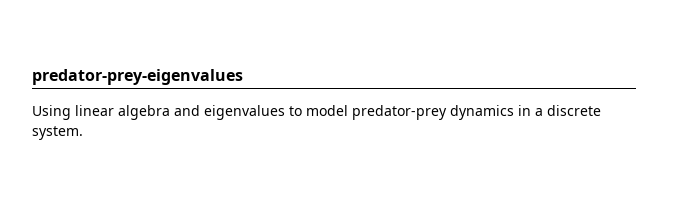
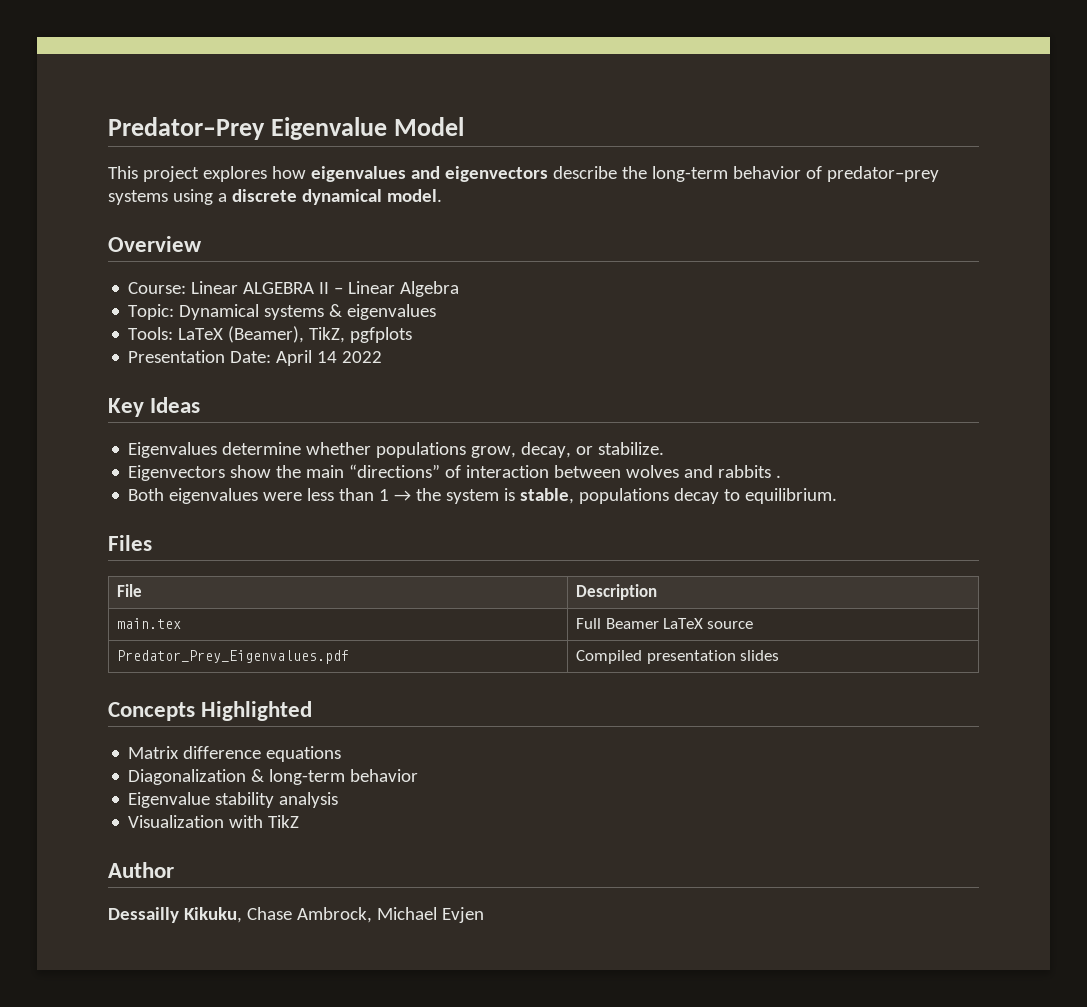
- predator-prey-eigenvalues
- Using linear algebra and eigenvalues to model predator-prey dynamics in a discrete system.
+ Predator–Prey Eigenvalue Model
+ This project explores how eigenvalues and eigenvectors describe the long-term behavior of predator–prey systems using a discrete dynamical model.
+ Overview
+ Course: Linear ALGEBRA II – Linear Algebra
+ Topic: Dynamical systems & eigenvalues
+ Tools: LaTeX (Beamer), TikZ, pgfplots
+ Presentation Date: April 14 2022
+ Key Ideas
+ Eigenvalues determine whether populations grow, decay, or stabilize.
+ Eigenvectors show the main “directions” of interaction between wolves and rabbits .
+ Both eigenvalues were less than 1 → the system is stable, populations decay to equilibrium.
+ Files
+ File | Description
+ main.tex | Full Beamer LaTeX source
+ Predator_Prey_Eigenvalues.pdf | Compiled presentation slides
+ Concepts Highlighted
+ Matrix difference equations
+ Diagonalization & long-term behavior
+ Eigenvalue stability analysis
+ Visualization with TikZ
+ Author
+ Dessailly Kikuku, Chase Ambrock, Michael Evjen

